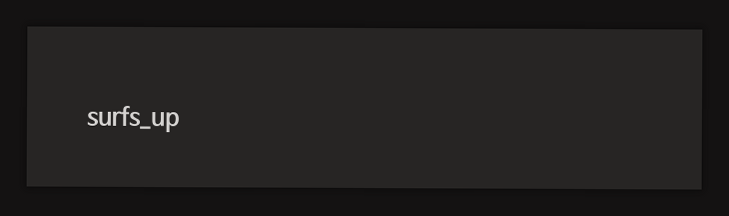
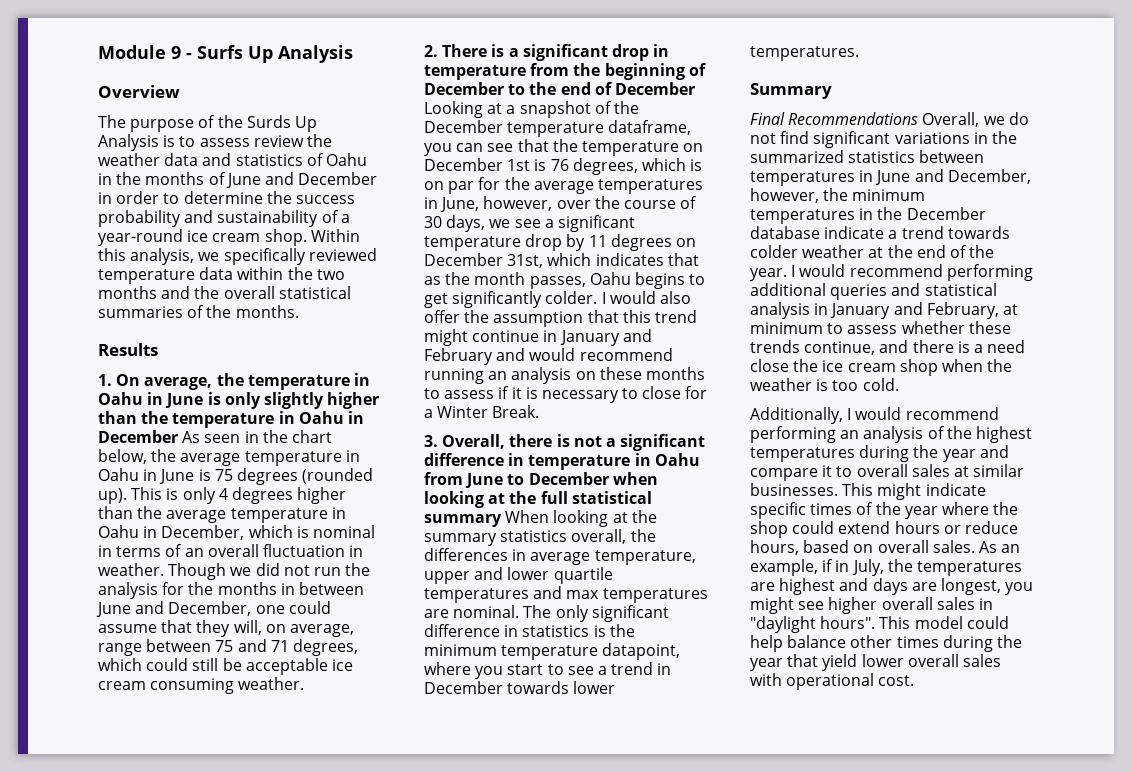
- surfs_up
+ Module 9 - Surfs Up Analysis
+ Overview
+ The purpose of the Surds Up Analysis is to assess review the weather data and statistics of Oahu in the months of June and December in order to determine the success probability and sustainability of a year-round ice cream shop. Within this analysis, we specifically reviewed temperature data within the two months and the overall statistical summaries of the months.
+ Results
+ 1. On average, the temperature in Oahu in June is only slightly higher than the temperature in Oahu in December As seen in the chart below, the average temperature in Oahu in June is 75 degrees (rounded up). This is only 4 degrees higher than the average temperature in Oahu in December, which is nominal in terms of an overall fluctuation in weather. Though we did not run the analysis for the months in between June and December, one could assume that they will, on average, range between 75 and 71 degrees, which could still be acceptable ice cream consuming weather.
+ 2. There is a significant drop in temperature from the beginning of December to the end of December Looking at a snapshot of the December temperature dataframe, you can see that the temperature on December 1st is 76 degrees, which is on par for the average temperatures in June, however, over the course of 30 days, we see a significant temperature drop by 11 degrees on December 31st, which indicates that as the month passes, Oahu begins to get significantly colder. I would also offer the assumption that this trend might continue in January and February and would recommend running an analysis on these months to assess if it is necessary to close for a Winter Break.
+ 3. Overall, there is not a significant difference in temperature in Oahu from June to December when looking at the full statistical summary When looking at the summary statistics overall, the differences in average temperature, upper and lower quartile temperatures and max temperatures are nominal. The only significant difference in statistics is the minimum temperature datapoint, where you start to see a trend in December towards lower temperatures.
+ Summary
+ Final Recommendations Overall, we do not find significant variations in the summarized statistics between temperatures in June and December, however, the minimum temperatures in the December database indicate a trend towards colder weather at the end of the year. I would recommend performing additional queries and statistical analysis in January and February, at minimum to assess whether these trends continue, and there is a need close the ice cream shop when the weather is too cold.
+ Additionally, I would recommend performing an analysis of the highest temperatures during the year and compare it to overall sales at similar businesses. This might indicate specific times of the year where the shop could extend hours or reduce hours, based on overall sales. As an example, if in July, the temperatures are highest and days are longest, you might see higher overall sales in "daylight hours". This model could help balance other times during the year that yield lower overall sales with operational cost.

